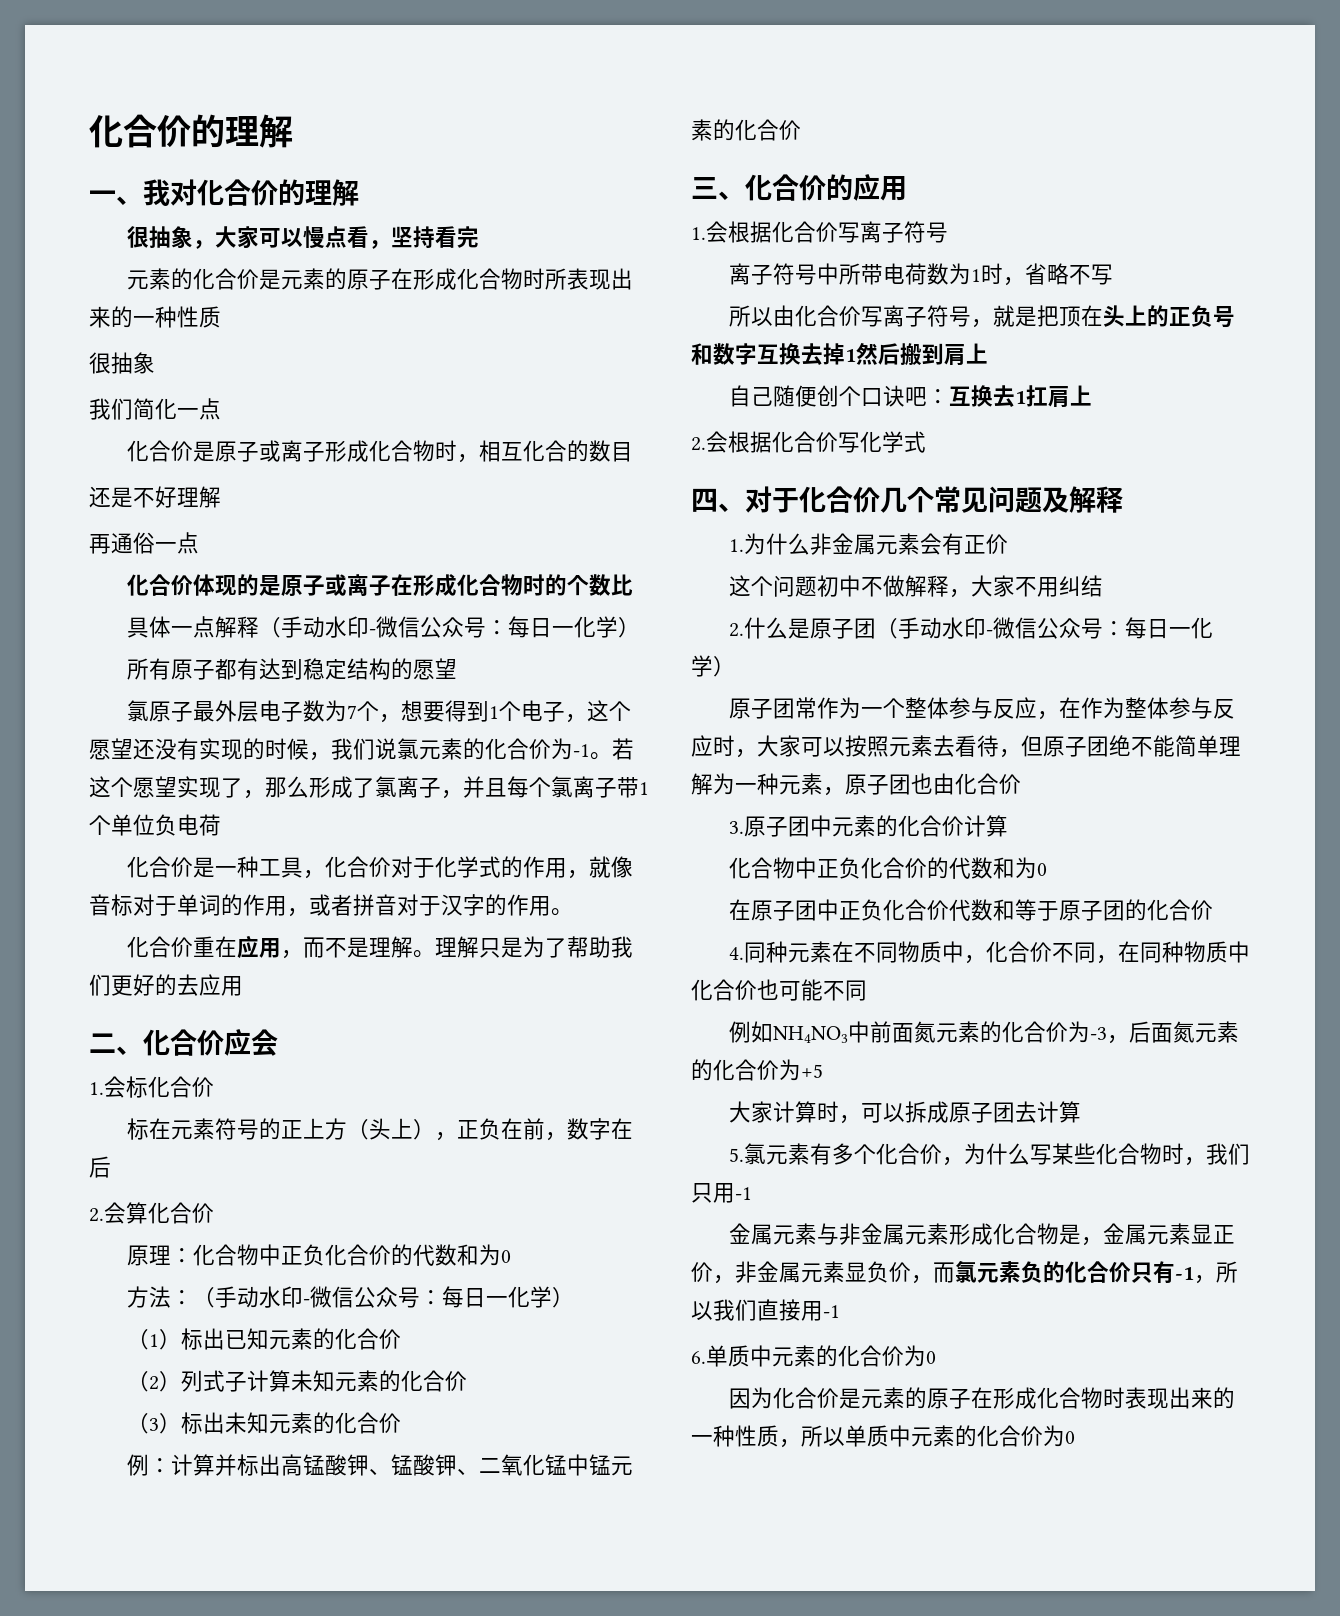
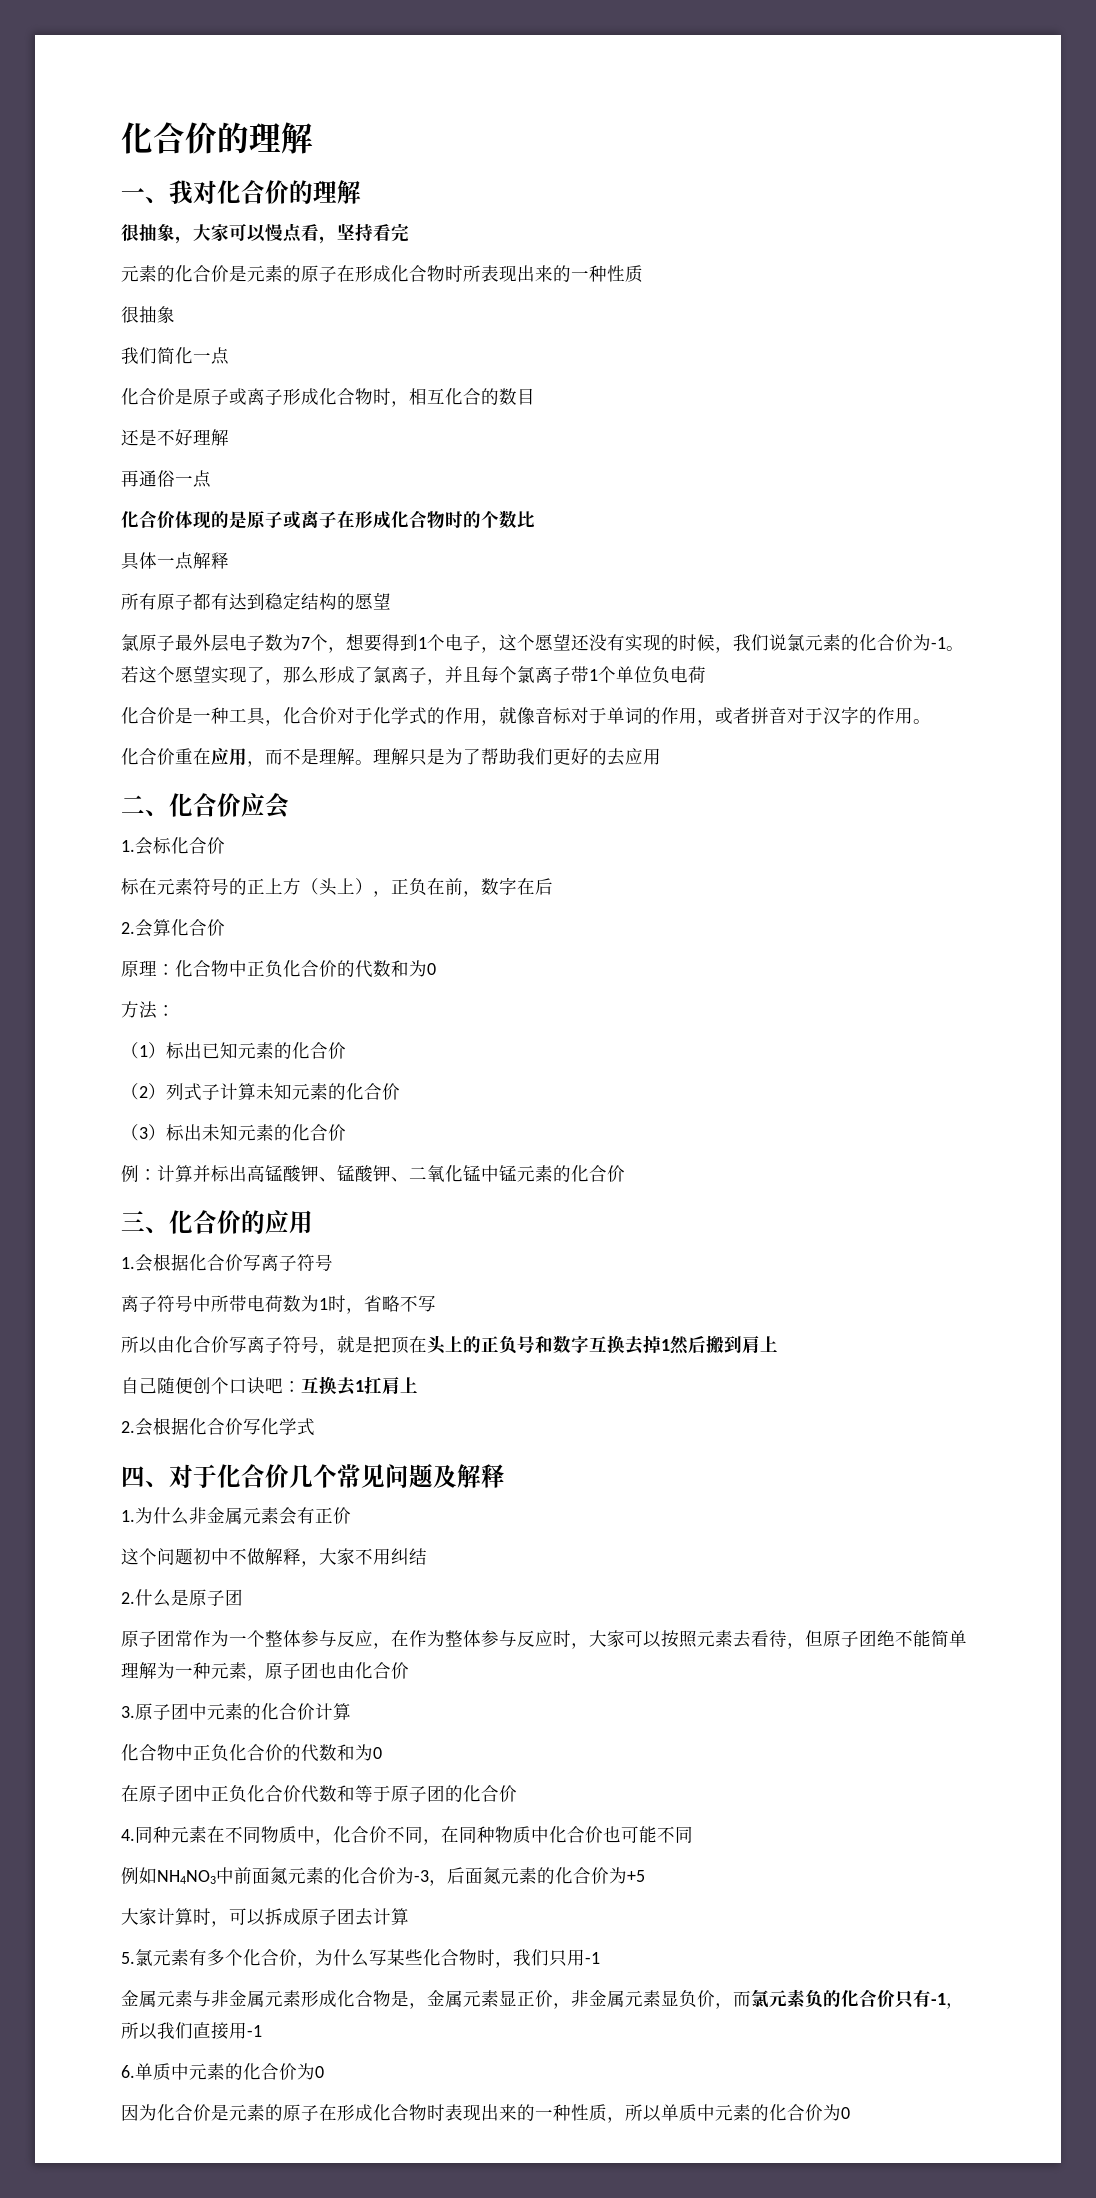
- 具体一点解释（手动水印-微信公众号：每日一化学）
+ 具体一点解释
- 方法：（手动水印-微信公众号：每日一化学）
+ 方法：
- 2.什么是原子团（手动水印-微信公众号：每日一化学）
+ 2.什么是原子团

